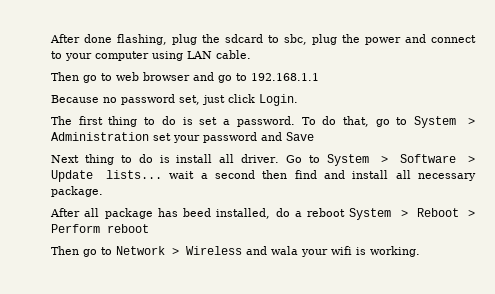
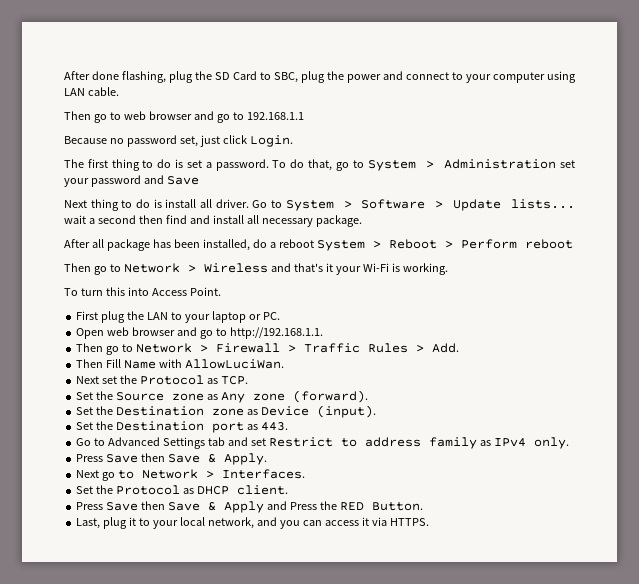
- After done flashing, plug the sdcard to sbc, plug the power and connect to your computer using LAN cable.
+ After done flashing, plug the SD Card to SBC, plug the power and connect to your computer using LAN cable.
- After all package has beed installed, do a reboot System > Reboot > Perform reboot
+ After all package has been installed, do a reboot System > Reboot > Perform reboot
- Then go to Network > Wireless and wala your wifi is working.
+ Then go to Network > Wireless and that's it your Wi-Fi is working.
+ To turn this into Access Point.
+ First plug the LAN to your laptop or PC.
+ Open web browser and go to http://192.168.1.1.
+ Then go to Network > Firewall > Traffic Rules > Add.
+ Then Fill Name with AllowLuciWan.
+ Next set the Protocol as TCP.
+ Set the Source zone as Any zone (forward).
+ Set the Destination zone as Device (input).
+ Set the Destination port as 443.
+ Go to Advanced Settings tab and set Restrict to address family as IPv4 only.
+ Press Save then Save & Apply.
+ Next go to Network > Interfaces.
+ Set the Protocol as DHCP client.
+ Press Save then Save & Apply and Press the RED Button.
+ Last, plug it to your local network, and you can access it via HTTPS.

